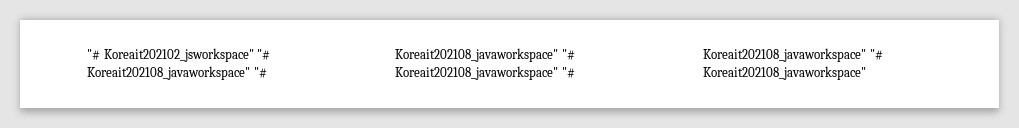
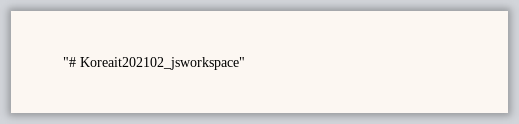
- "# Koreait202102_jsworkspace" "# Koreait202108_javaworkspace" "# Koreait202108_javaworkspace" "# Koreait202108_javaworkspace" "# Koreait202108_javaworkspace" "# Koreait202108_javaworkspace"
+ "# Koreait202102_jsworkspace"

